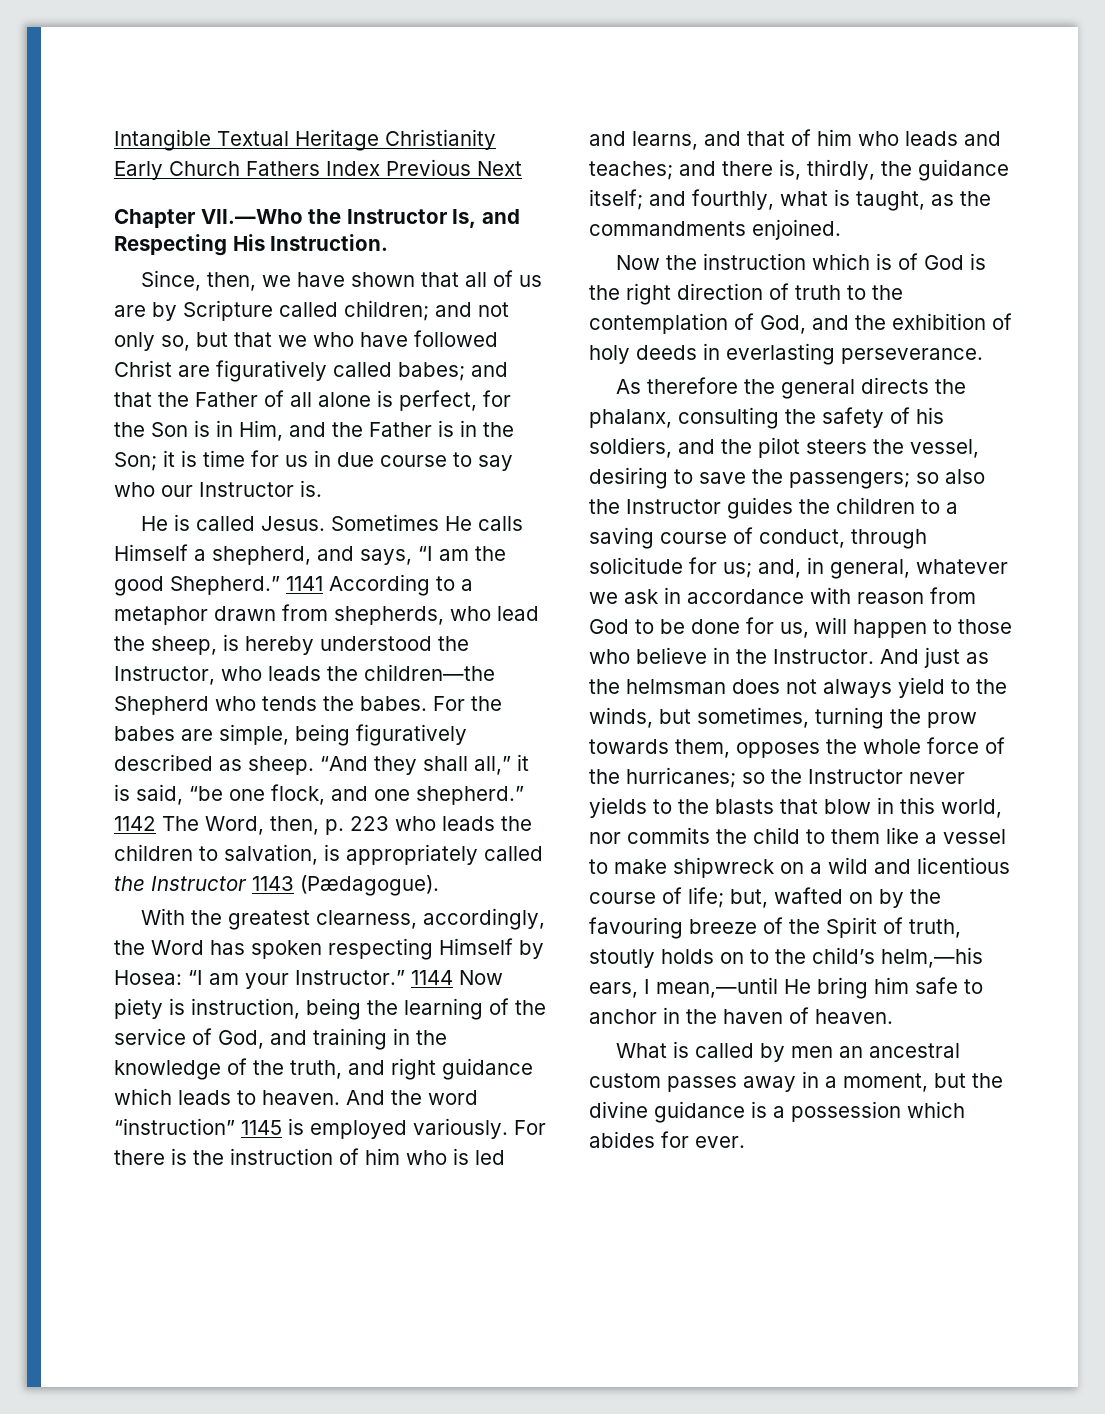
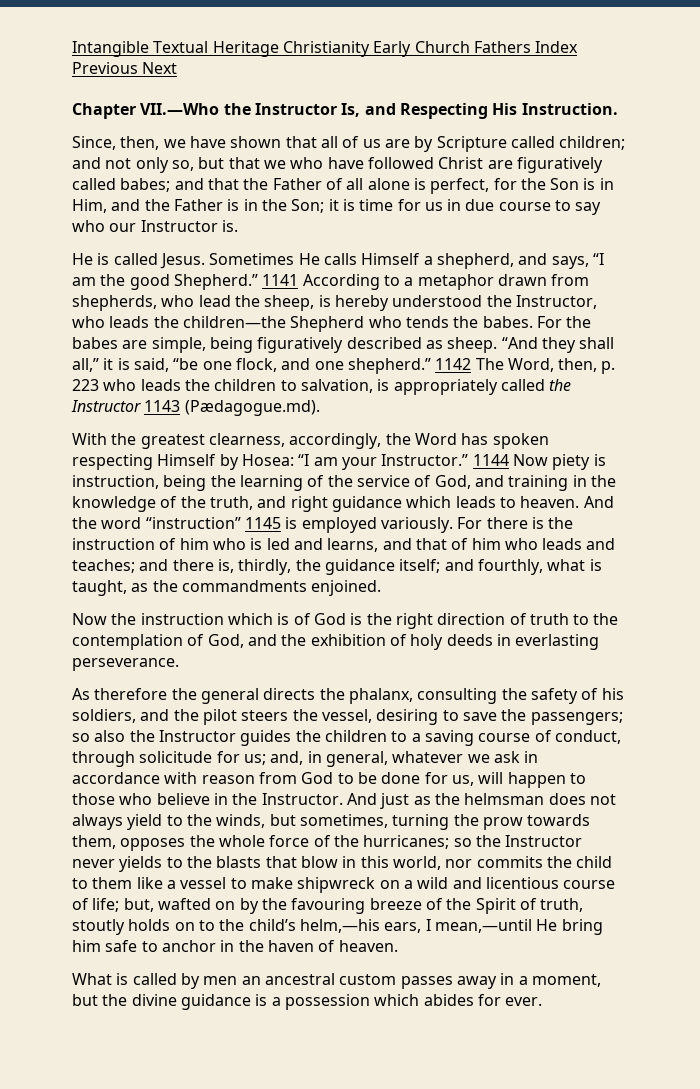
- 1142 The Word, then, p. 223 who leads the children to salvation, is appropriately called the Instructor 1143 (Pædagogue).
+ 1142 The Word, then, p. 223 who leads the children to salvation, is appropriately called the Instructor 1143 (Pædagogue.md).

